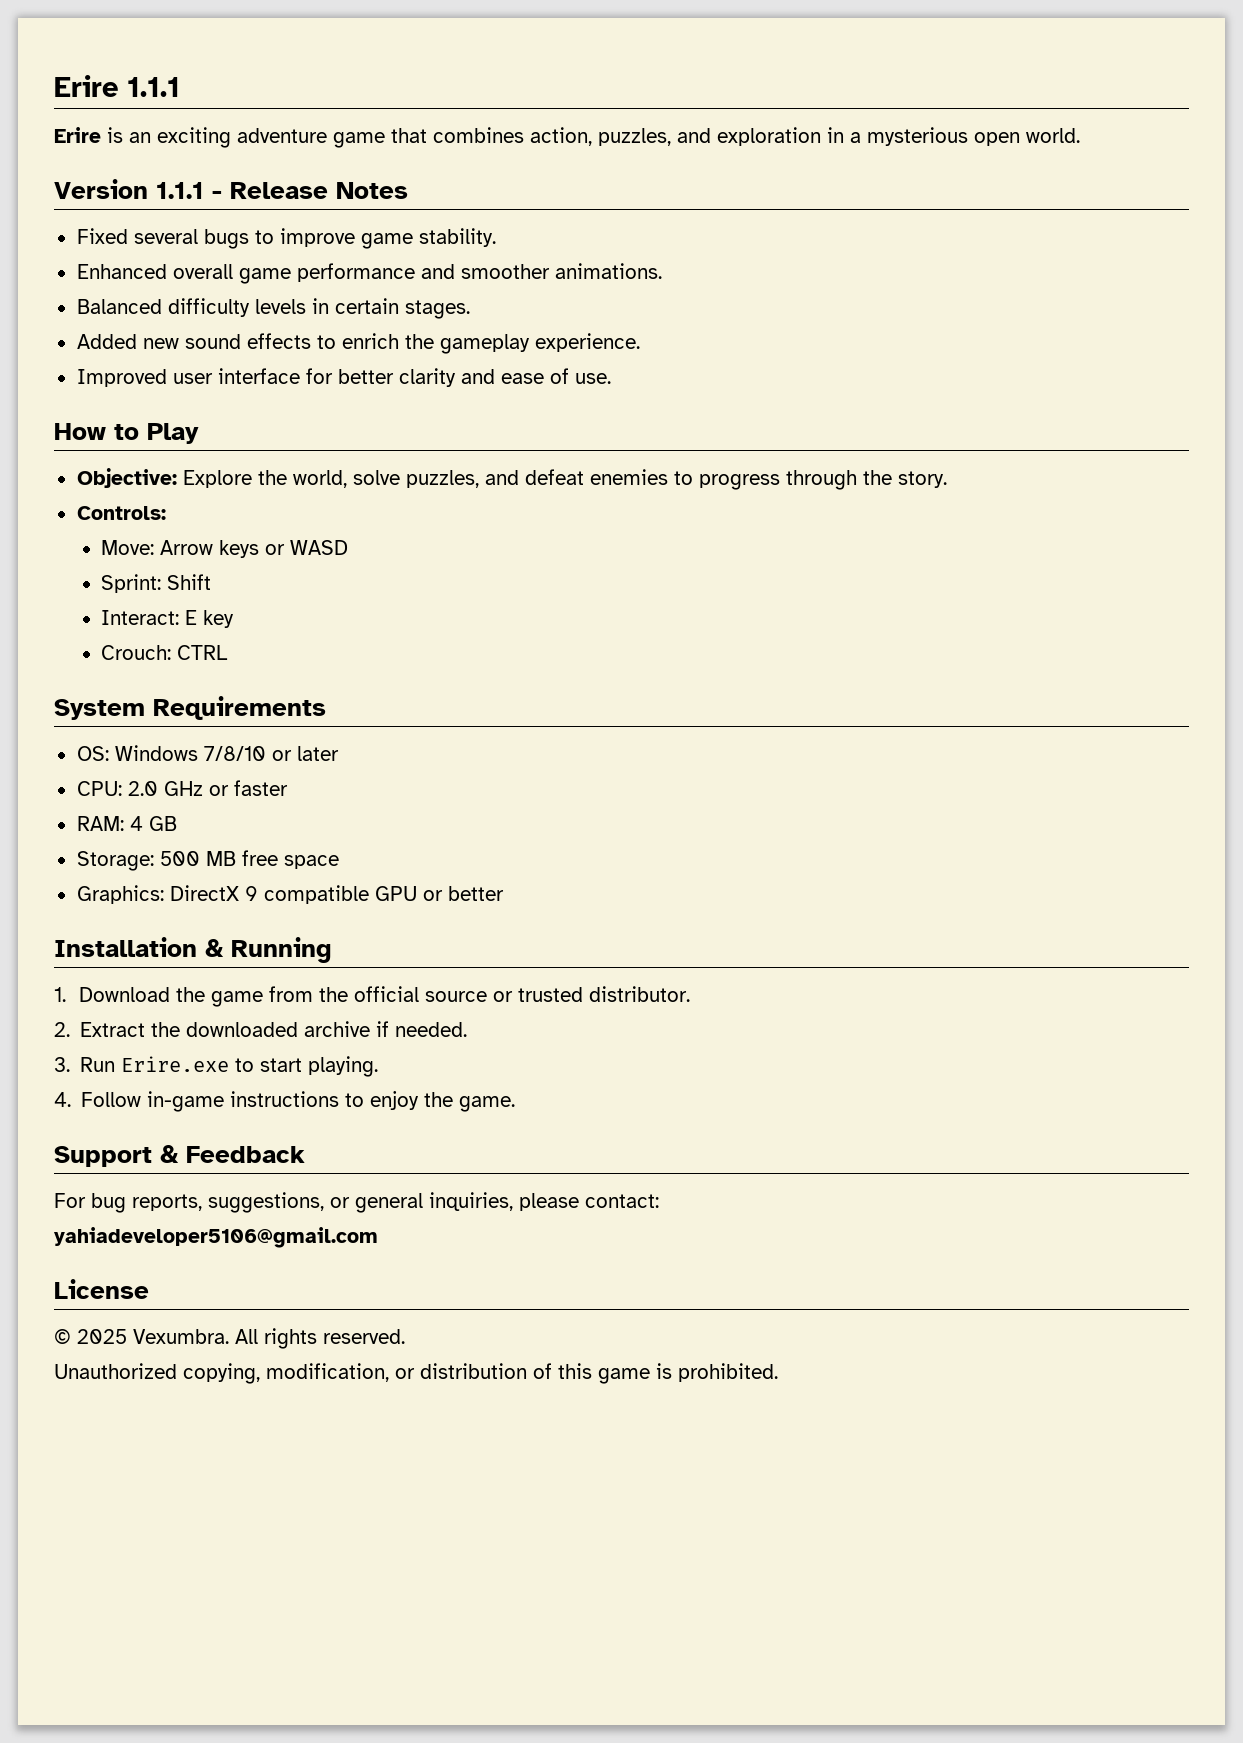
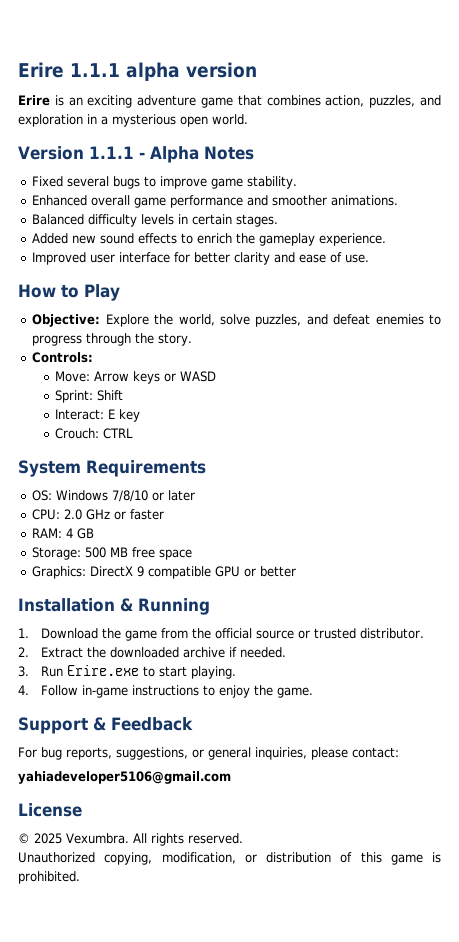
- Erire 1.1.1
+ Erire 1.1.1 alpha version
- Version 1.1.1 - Release Notes
+ Version 1.1.1 - Alpha Notes

